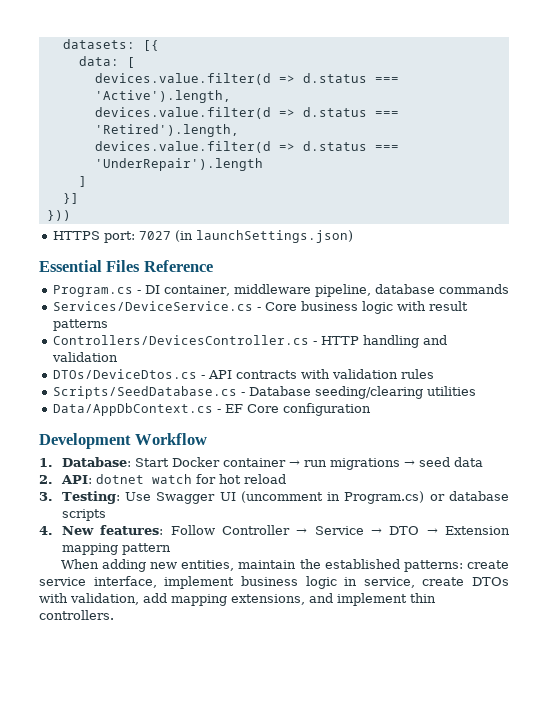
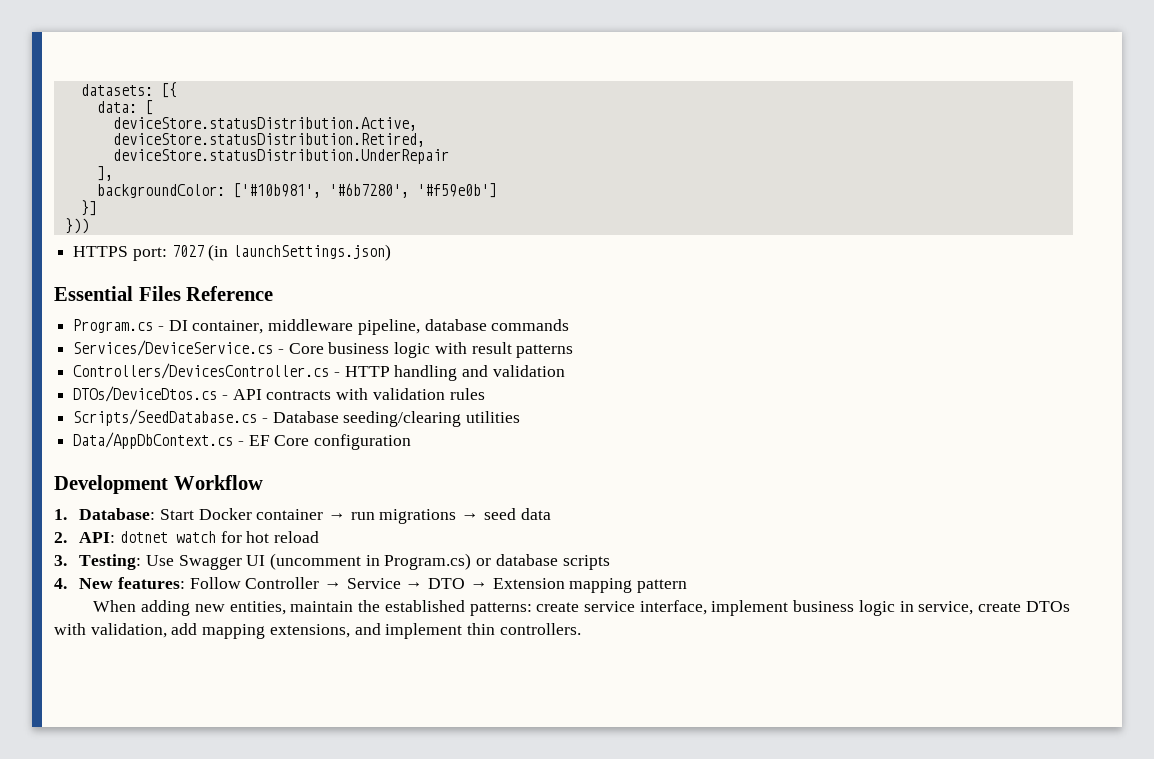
- devices.value.filter(d => d.status === 'Active').length,
- devices.value.filter(d => d.status === 'Retired').length,
- devices.value.filter(d => d.status === 'UnderRepair').length
- ]
+ deviceStore.statusDistribution.Active,
+ deviceStore.statusDistribution.Retired,
+ deviceStore.statusDistribution.UnderRepair
+ ],
+ backgroundColor: ['#10b981', '#6b7280', '#f59e0b']

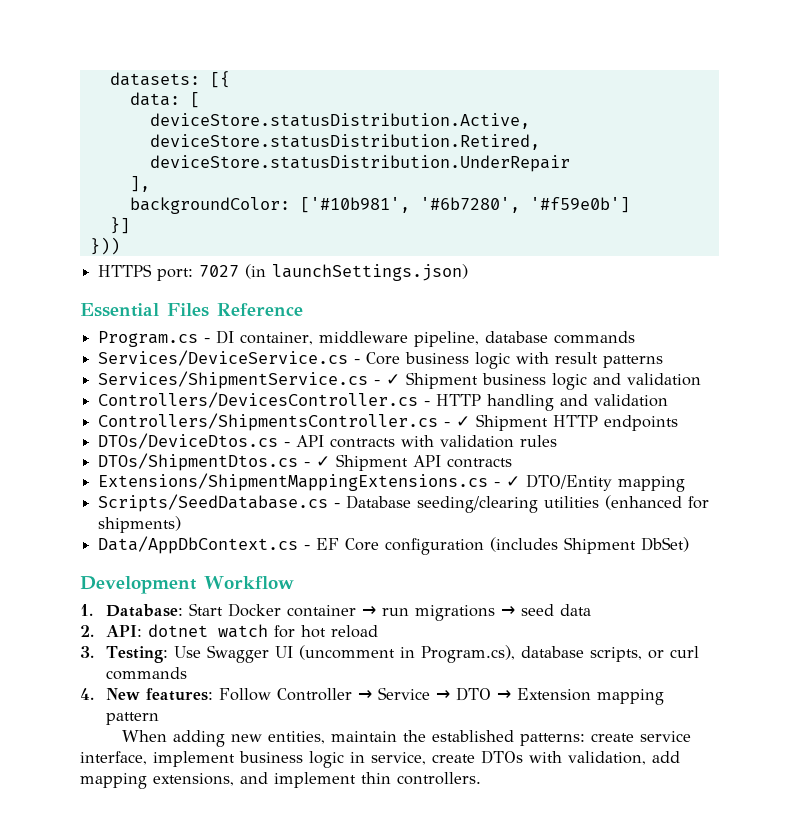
+ Services/ShipmentService.cs - ✓ Shipment business logic and validation
+ Controllers/ShipmentsController.cs - ✓ Shipment HTTP endpoints
+ DTOs/ShipmentDtos.cs - ✓ Shipment API contracts
+ Extensions/ShipmentMappingExtensions.cs - ✓ DTO/Entity mapping
- Scripts/SeedDatabase.cs - Database seeding/clearing utilities
+ Scripts/SeedDatabase.cs - Database seeding/clearing utilities (enhanced for shipments)
- Data/AppDbContext.cs - EF Core configuration
+ Data/AppDbContext.cs - EF Core configuration (includes Shipment DbSet)
- 3. Testing: Use Swagger UI (uncomment in Program.cs) or database scripts
+ 3. Testing: Use Swagger UI (uncomment in Program.cs), database scripts, or curl commands

